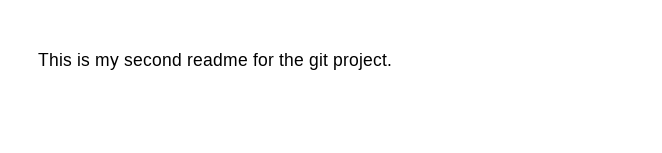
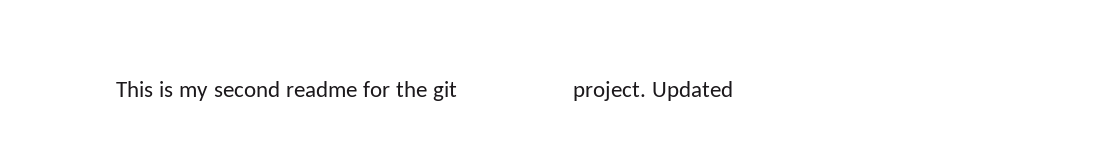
+ Updated

